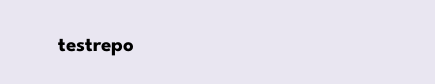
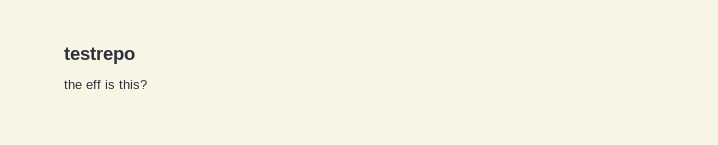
+ the eff is this?

